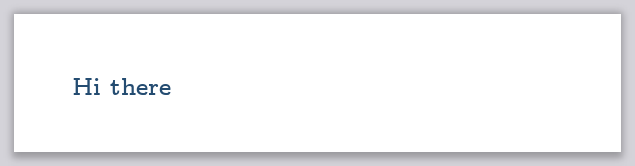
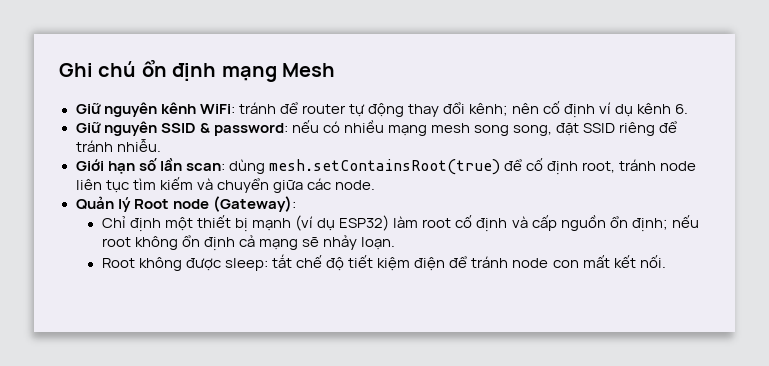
- Hi there
+ Ghi chú ổn định mạng Mesh
+ Giữ nguyên kênh WiFi: tránh để router tự động thay đổi kênh; nên cố định ví dụ kênh 6.
+ Giữ nguyên SSID & password: nếu có nhiều mạng mesh song song, đặt SSID riêng để tránh nhiễu.
+ Giới hạn số lần scan: dùng mesh.setContainsRoot(true) để cố định root, tránh node liên tục tìm kiếm và chuyển giữa các node.
+ Quản lý Root node (Gateway):
+ Chỉ định một thiết bị mạnh (ví dụ ESP32) làm root cố định và cấp nguồn ổn định; nếu root không ổn định cả mạng sẽ nhảy loạn.
+ Root không được sleep: tắt chế độ tiết kiệm điện để tránh node con mất kết nối.

